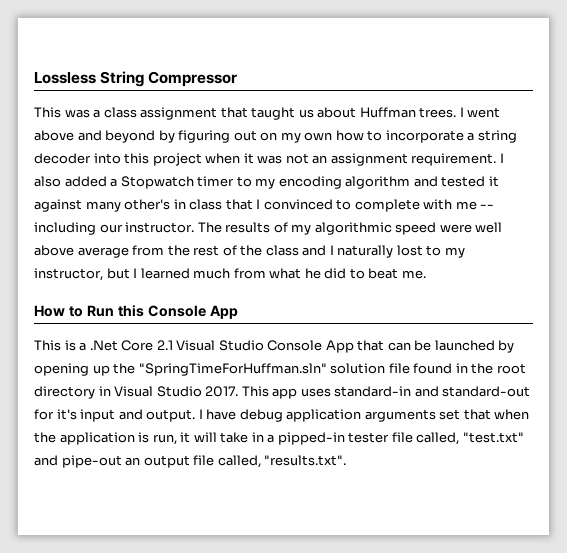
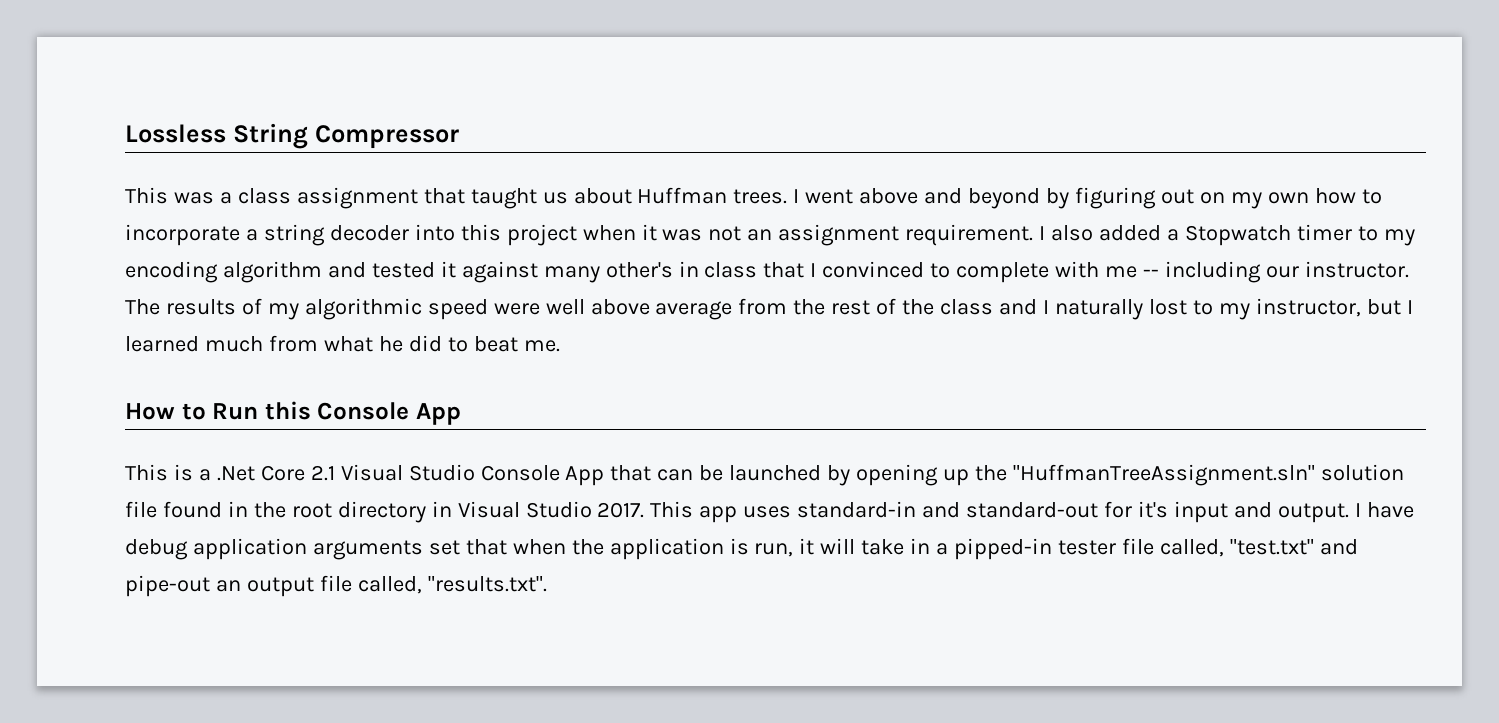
- This is a .Net Core 2.1 Visual Studio Console App that can be launched by opening up the "SpringTimeForHuffman.sln" solution file found in the root directory in Visual Studio 2017.
+ This is a .Net Core 2.1 Visual Studio Console App that can be launched by opening up the "HuffmanTreeAssignment.sln" solution file found in the root directory in Visual Studio 2017.

